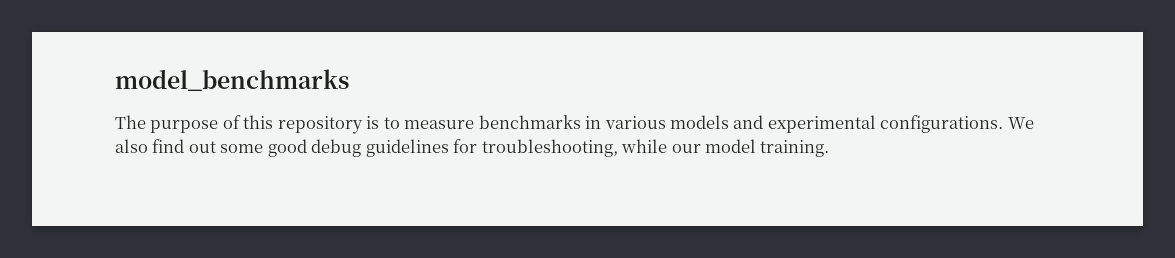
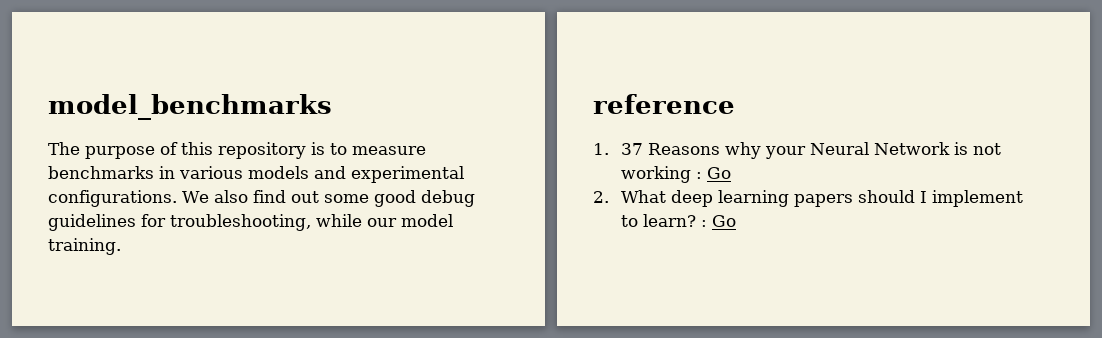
+ reference
+ 1. 37 Reasons why your Neural Network is not working : Go
+ 2. What deep learning papers should I implement to learn? : Go

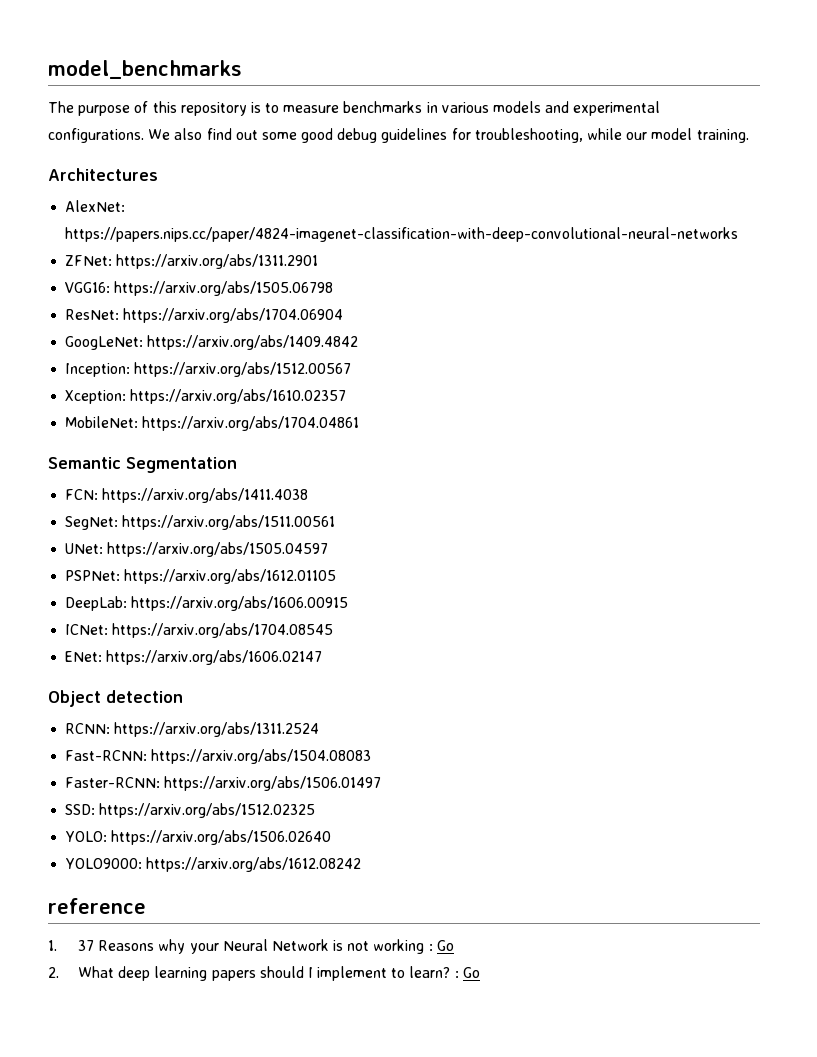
+ Architectures
+ AlexNet: https://papers.nips.cc/paper/4824-imagenet-classification-with-deep-convolutional-neural-networks
+ ZFNet: https://arxiv.org/abs/1311.2901
+ VGG16: https://arxiv.org/abs/1505.06798
+ ResNet: https://arxiv.org/abs/1704.06904
+ GoogLeNet: https://arxiv.org/abs/1409.4842
+ Inception: https://arxiv.org/abs/1512.00567
+ Xception: https://arxiv.org/abs/1610.02357
+ MobileNet: https://arxiv.org/abs/1704.04861
+ Semantic Segmentation
+ FCN: https://arxiv.org/abs/1411.4038
+ SegNet: https://arxiv.org/abs/1511.00561
+ UNet: https://arxiv.org/abs/1505.04597
+ PSPNet: https://arxiv.org/abs/1612.01105
+ DeepLab: https://arxiv.org/abs/1606.00915
+ ICNet: https://arxiv.org/abs/1704.08545
+ ENet: https://arxiv.org/abs/1606.02147
+ Object detection
+ RCNN: https://arxiv.org/abs/1311.2524
+ Fast-RCNN: https://arxiv.org/abs/1504.08083
+ Faster-RCNN: https://arxiv.org/abs/1506.01497
+ SSD: https://arxiv.org/abs/1512.02325
+ YOLO: https://arxiv.org/abs/1506.02640
+ YOLO9000: https://arxiv.org/abs/1612.08242

